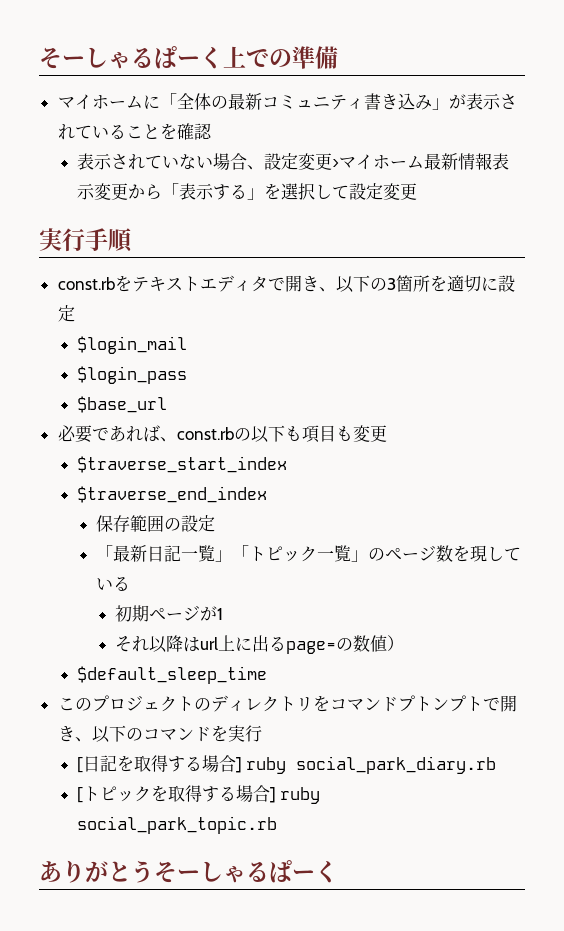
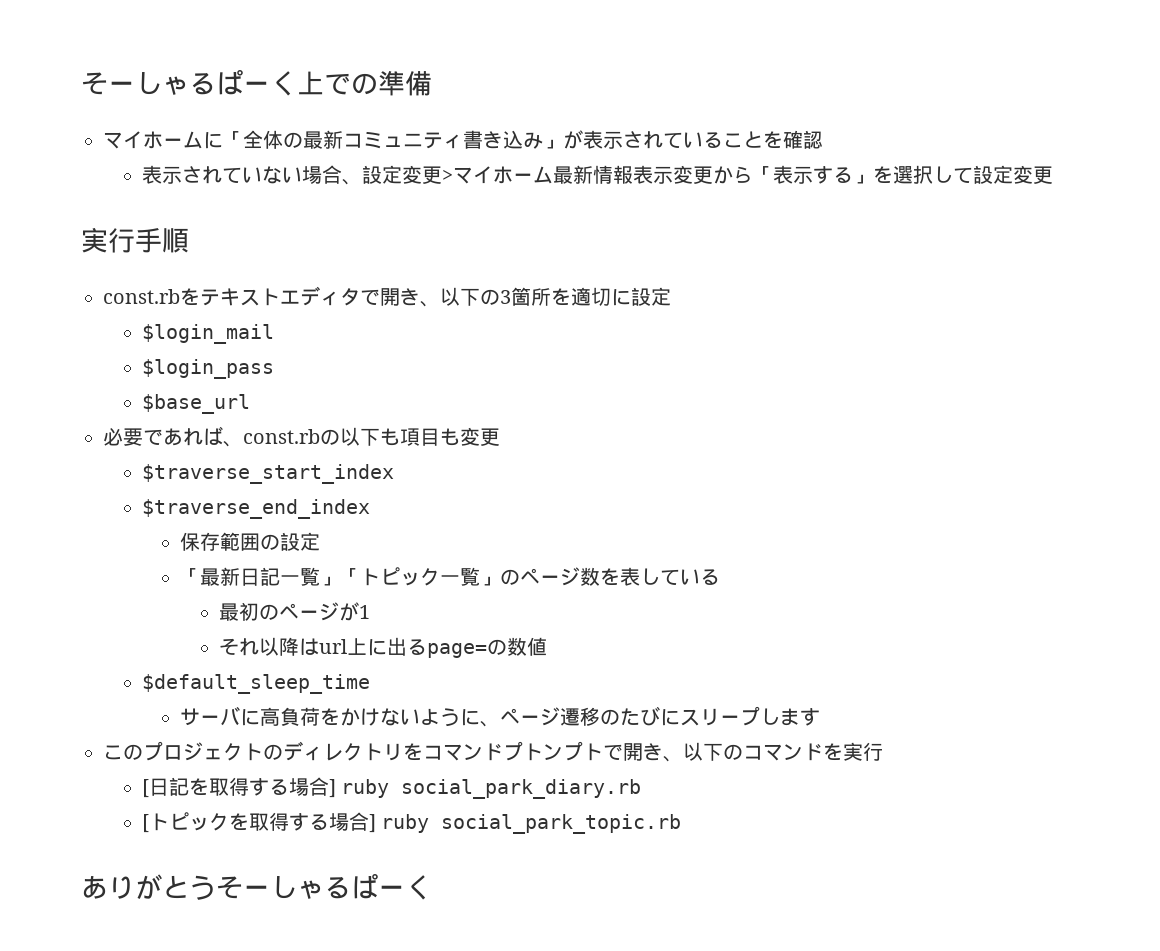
- 「最新日記一覧」「トピック一覧」のページ数を現している
+ 「最新日記一覧」「トピック一覧」のページ数を表している
- 初期ページが1
+ 最初のページが1
- それ以降はurl上に出るpage=の数値）
+ それ以降はurl上に出るpage=の数値
+ サーバに高負荷をかけないように、ページ遷移のたびにスリープします

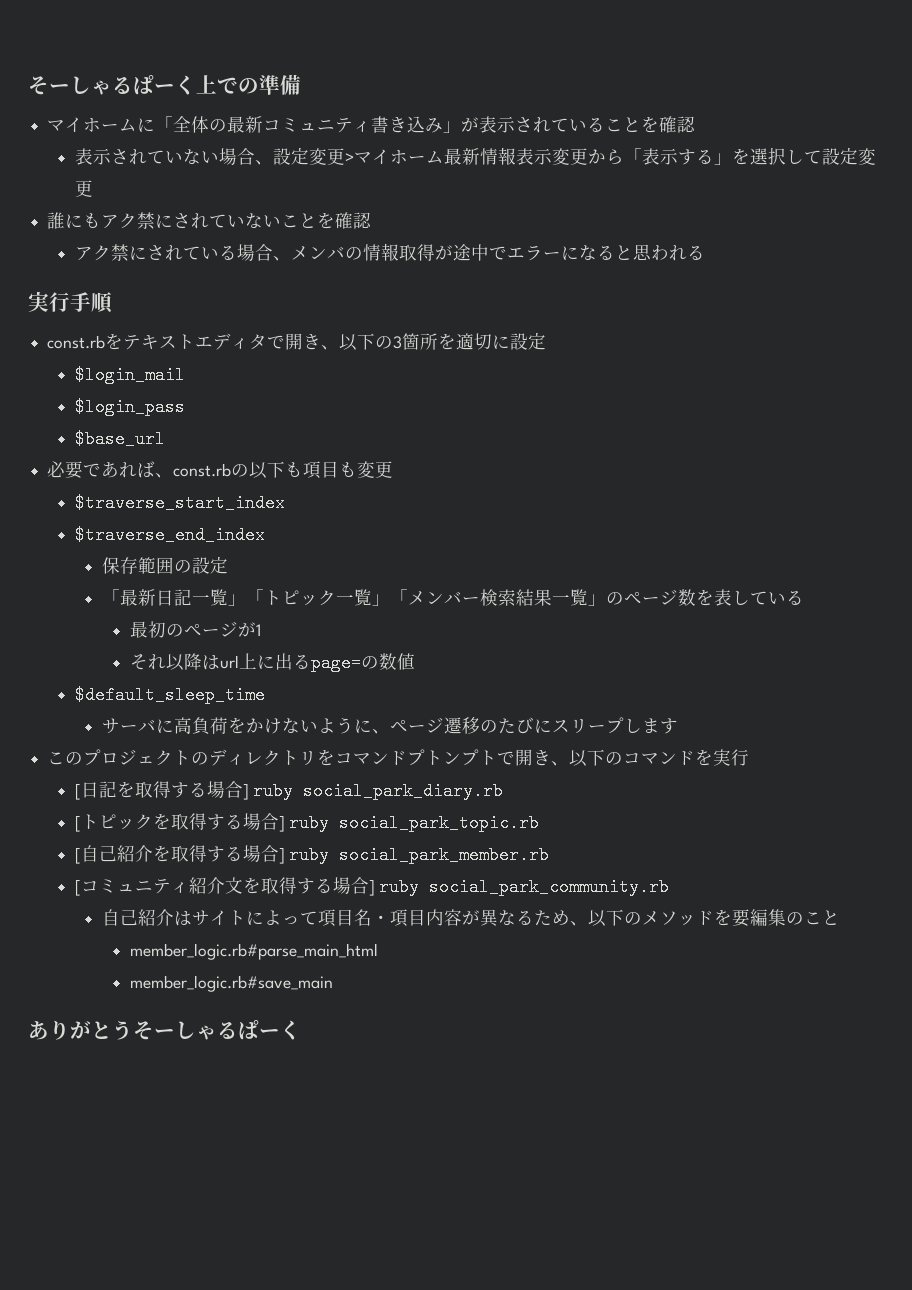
+ 誰にもアク禁にされていないことを確認
+ アク禁にされている場合、メンバの情報取得が途中でエラーになると思われる
- 「最新日記一覧」「トピック一覧」のページ数を表している
+ 「最新日記一覧」「トピック一覧」「メンバー検索結果一覧」のページ数を表している
+ [自己紹介を取得する場合] ruby social_park_member.rb
+ [コミュニティ紹介文を取得する場合] ruby social_park_community.rb
+ 自己紹介はサイトによって項目名・項目内容が異なるため、以下のメソッドを要編集のこと
+ member_logic.rb#parse_main_html
+ member_logic.rb#save_main

